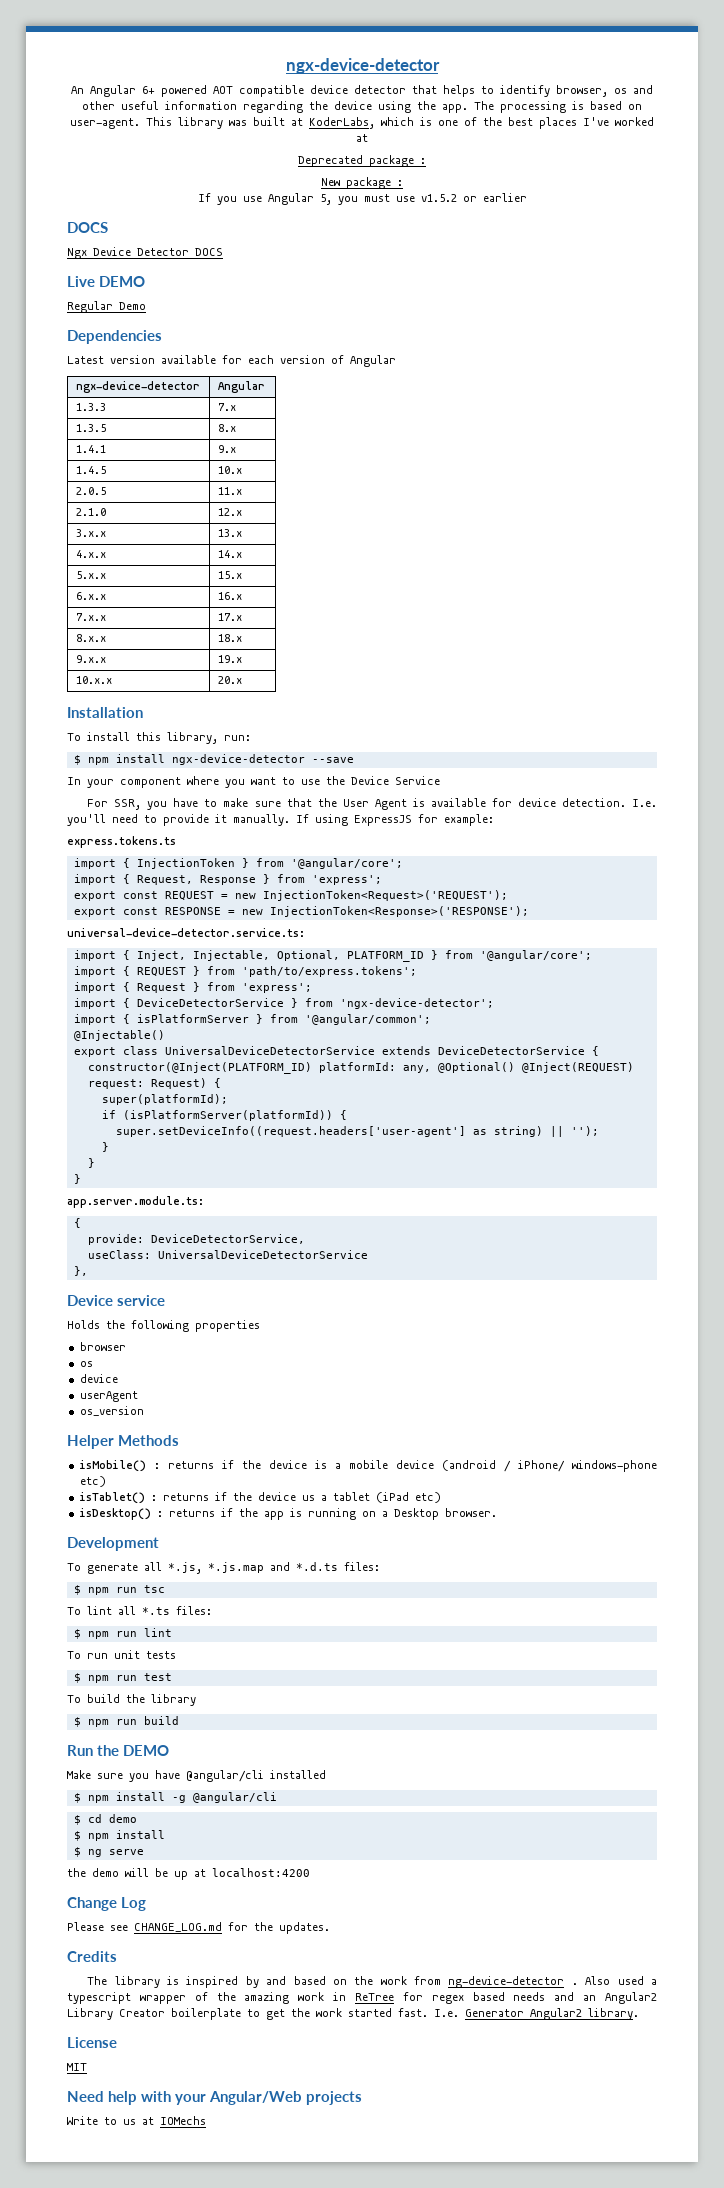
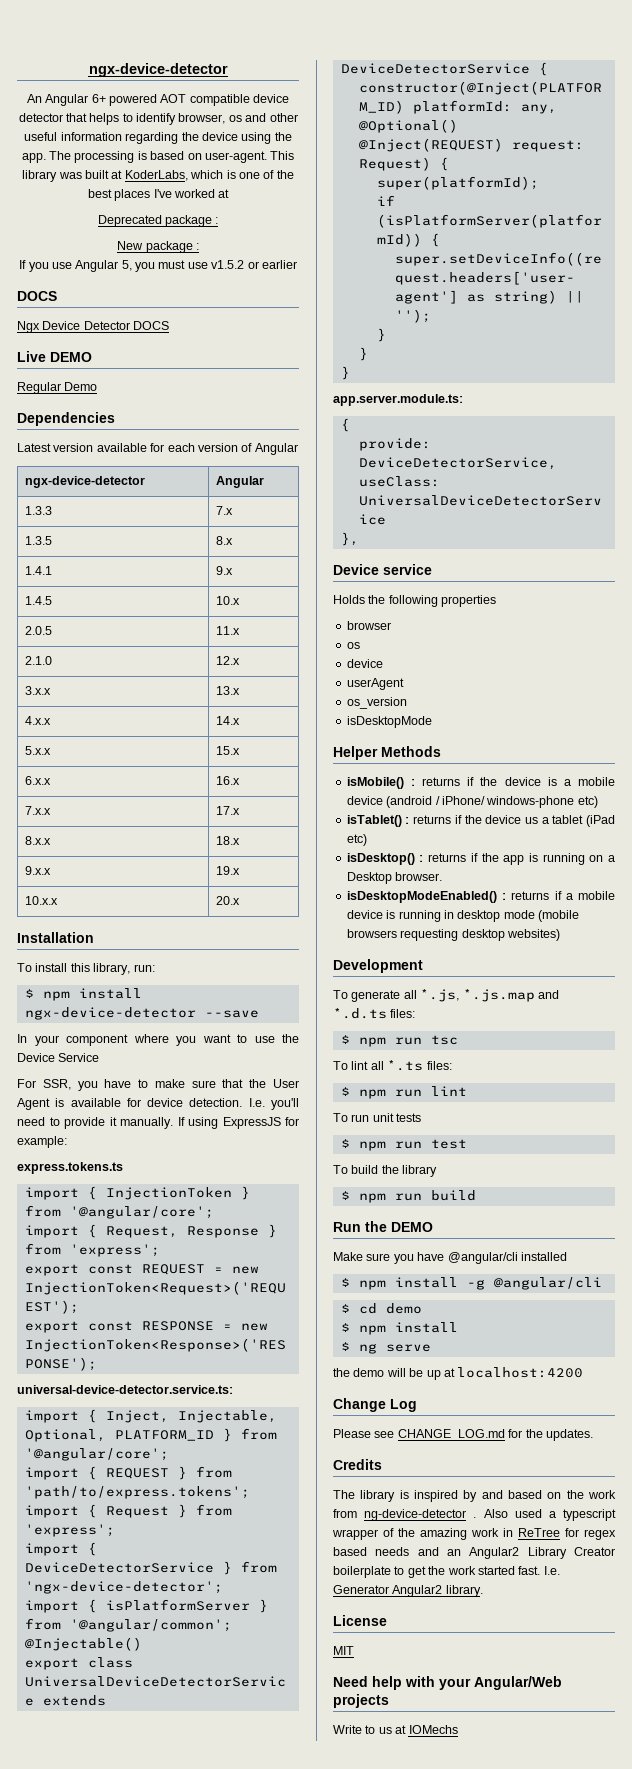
+ isDesktopMode
+ isDesktopModeEnabled() : returns if a mobile device is running in desktop mode (mobile browsers requesting desktop websites)

